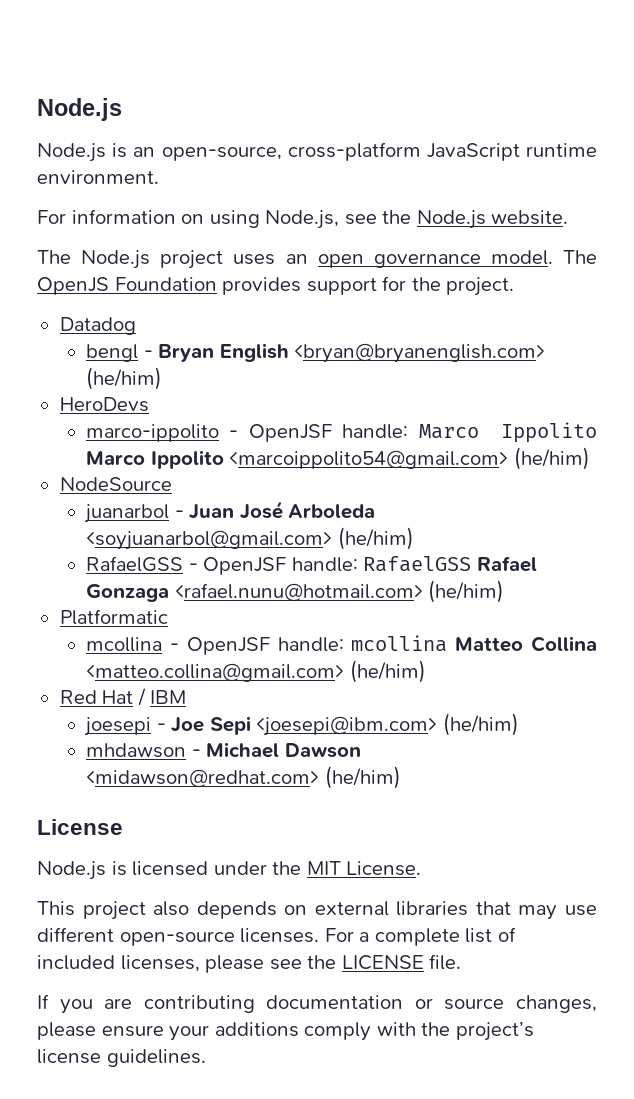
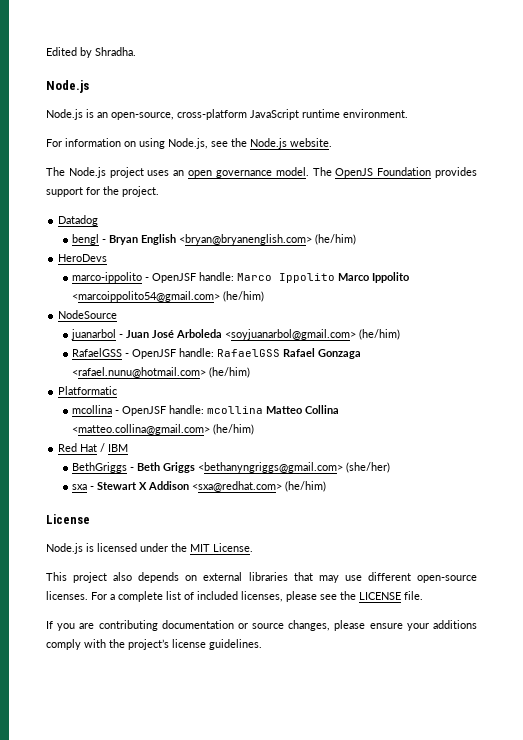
+ Edited by Shradha.
- joesepi - Joe Sepi <joesepi@ibm.com> (he/him)
- mhdawson - Michael Dawson <midawson@redhat.com> (he/him)
+ BethGriggs - Beth Griggs <bethanyngriggs@gmail.com> (she/her)
+ sxa - Stewart X Addison <sxa@redhat.com> (he/him)

